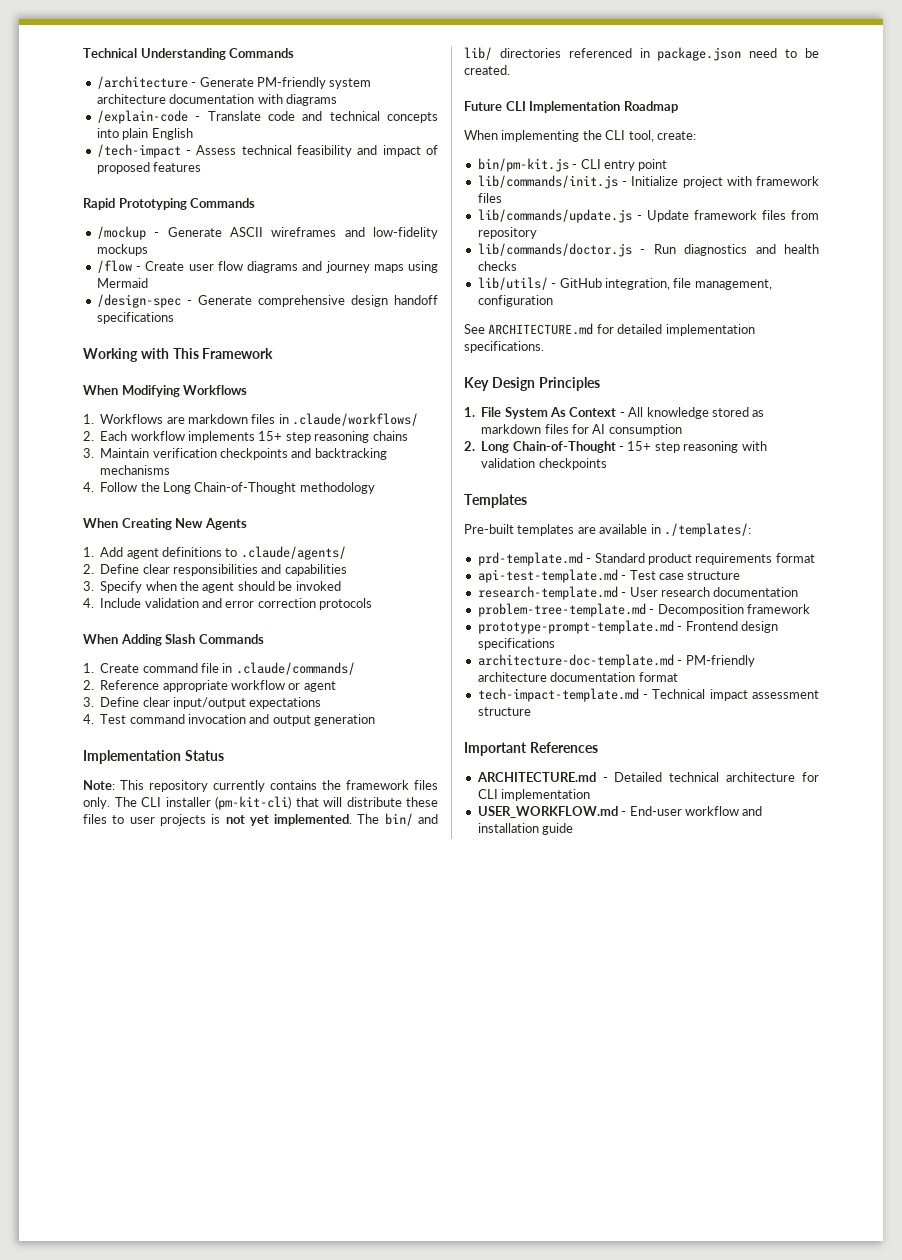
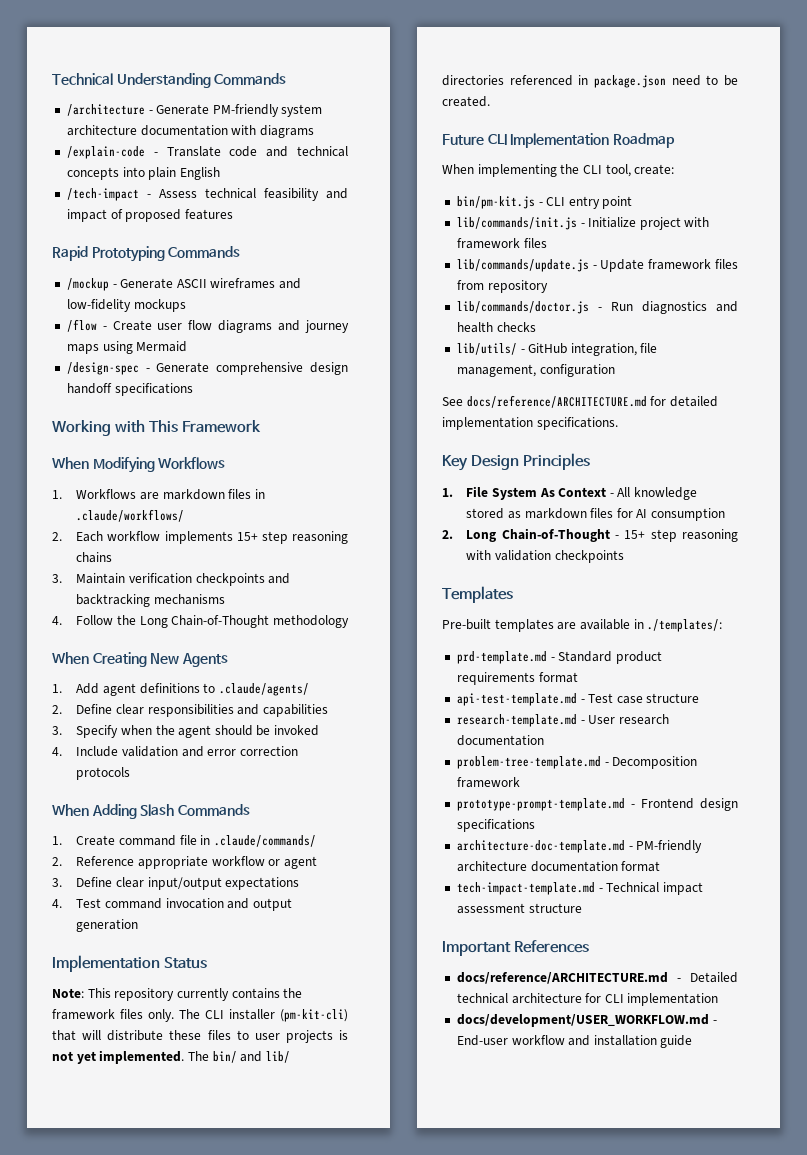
- See ARCHITECTURE.md for detailed implementation specifications.
+ See docs/reference/ARCHITECTURE.md for detailed implementation specifications.
- ARCHITECTURE.md - Detailed technical architecture for CLI implementation
+ docs/reference/ARCHITECTURE.md - Detailed technical architecture for CLI implementation
- USER_WORKFLOW.md - End-user workflow and installation guide
+ docs/development/USER_WORKFLOW.md - End-user workflow and installation guide

